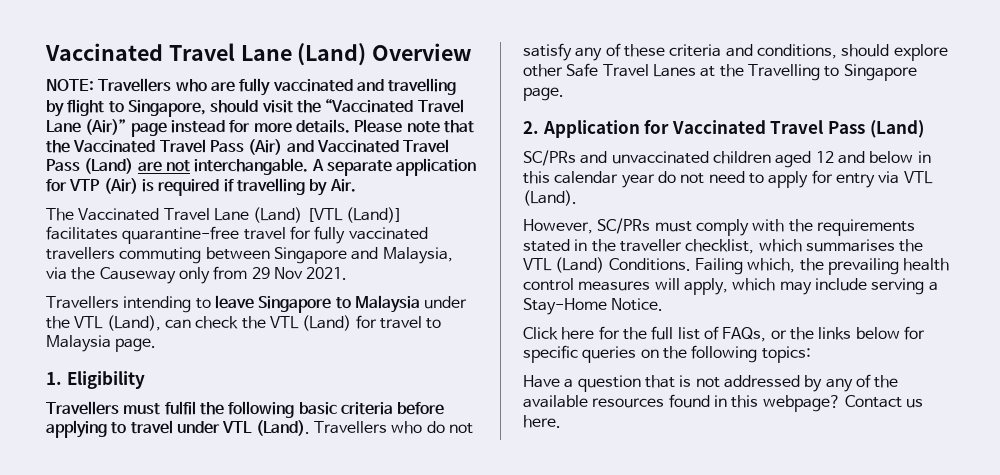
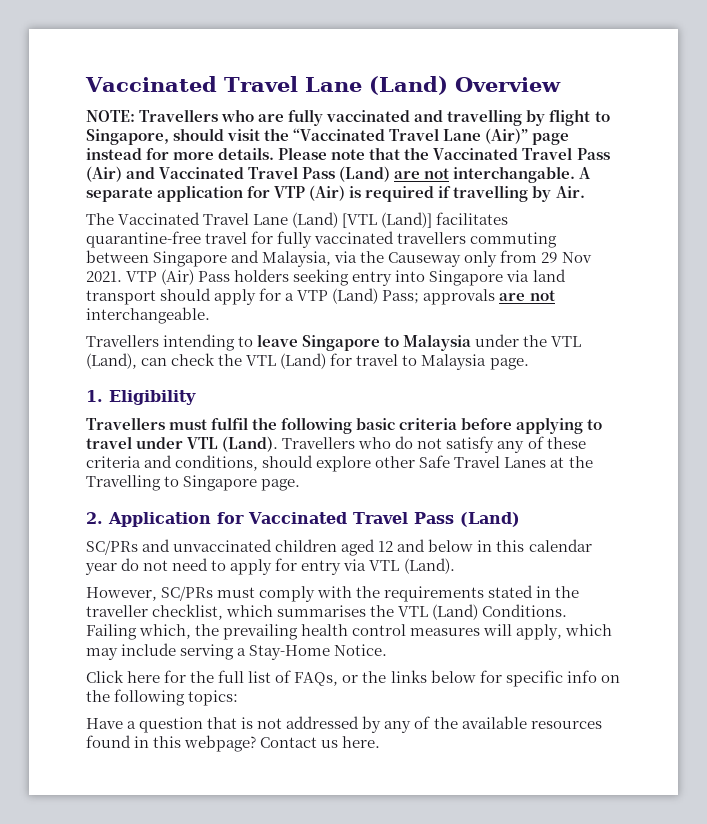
+ VTP (Air) Pass holders seeking entry into Singapore via land transport should apply for a VTP (Land) Pass; approvals are not interchangeable.
- Click here for the full list of FAQs, or the links below for specific queries on the following topics:
+ Click here for the full list of FAQs, or the links below for specific info on the following topics:

